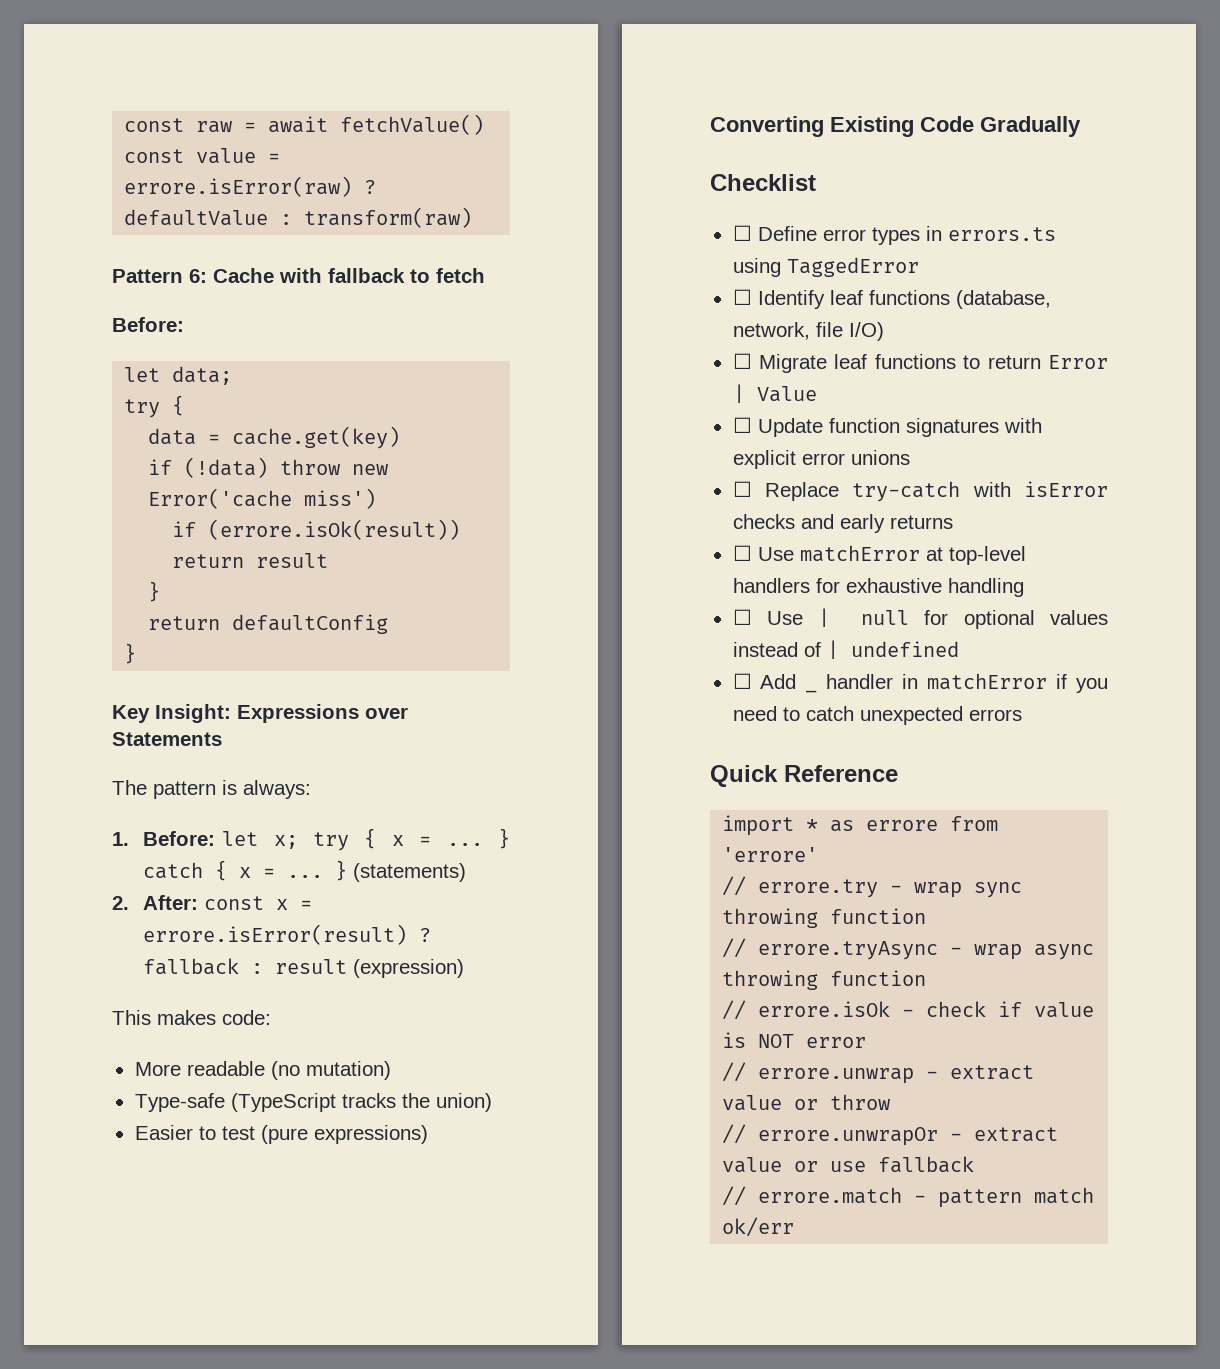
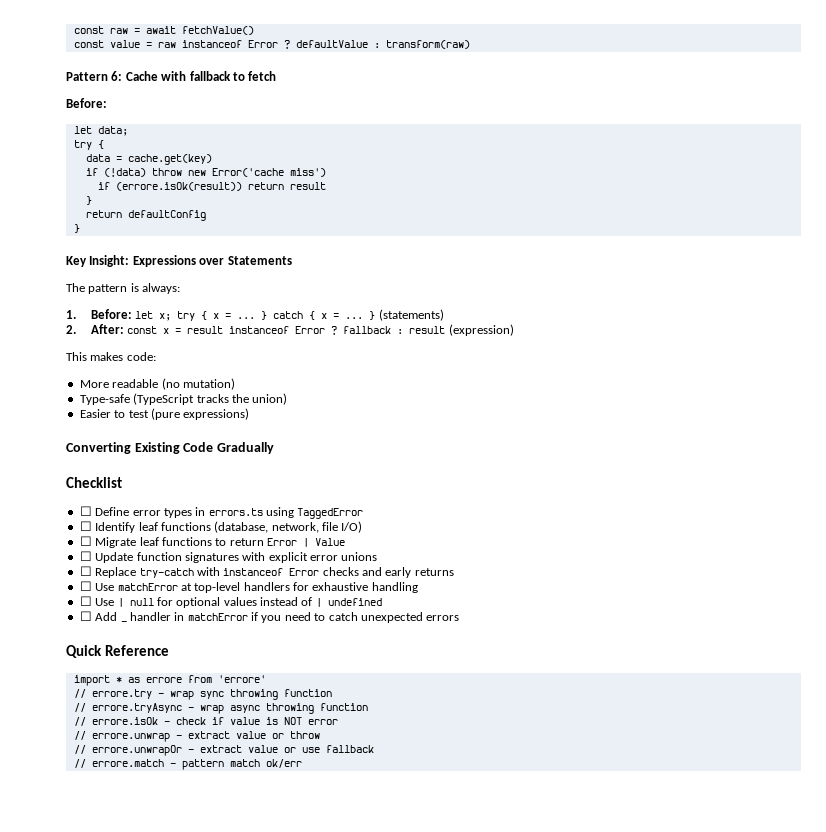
- const value = errore.isError(raw) ? defaultValue : transform(raw)
+ const value = raw instanceof Error ? defaultValue : transform(raw)
- 2. After: const x = errore.isError(result) ? fallback : result (expression)
+ 2. After: const x = result instanceof Error ? fallback : result (expression)
- ☐ Replace try-catch with isError checks and early returns
+ ☐ Replace try-catch with instanceof Error checks and early returns

